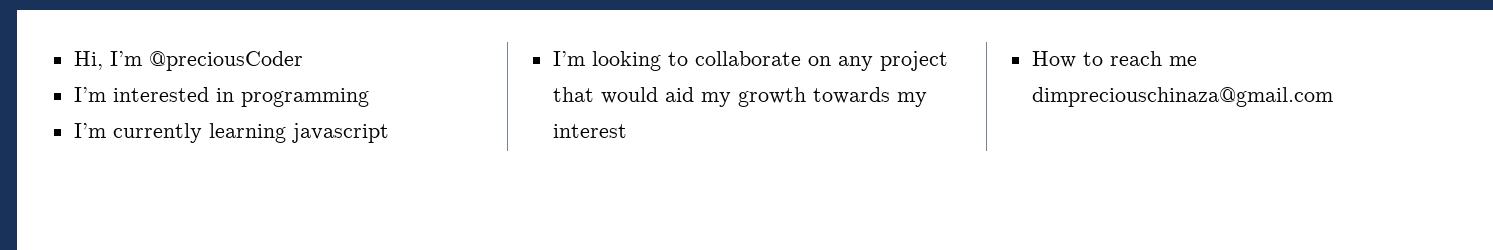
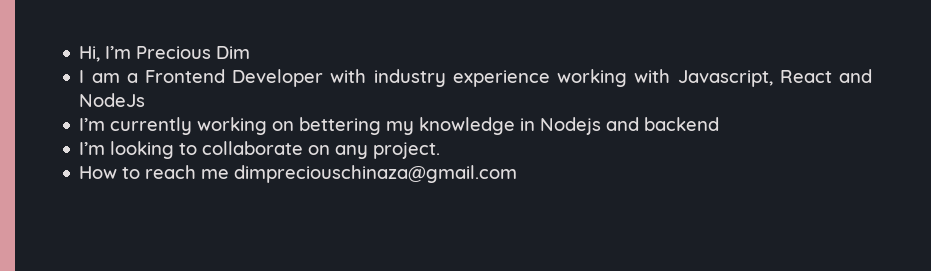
- Hi, I’m @preciousCoder
- I’m interested in programming
- I’m currently learning javascript
+ Hi, I’m Precious Dim
+ I am a Frontend Developer with industry experience working with Javascript, React and NodeJs
+ I’m currently working on bettering my knowledge in Nodejs and backend
- I’m looking to collaborate on any project that would aid my growth towards my interest
+ I’m looking to collaborate on any project.

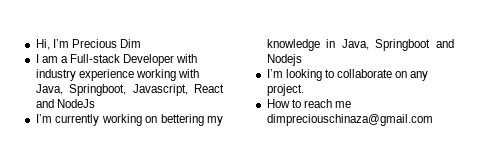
- I am a Frontend Developer with industry experience working with Javascript, React and NodeJs
+ I am a Full-stack Developer with industry experience working with Java, Springboot, Javascript, React and NodeJs
- I’m currently working on bettering my knowledge in Nodejs and backend
+ I’m currently working on bettering my knowledge in Java, Springboot and Nodejs

